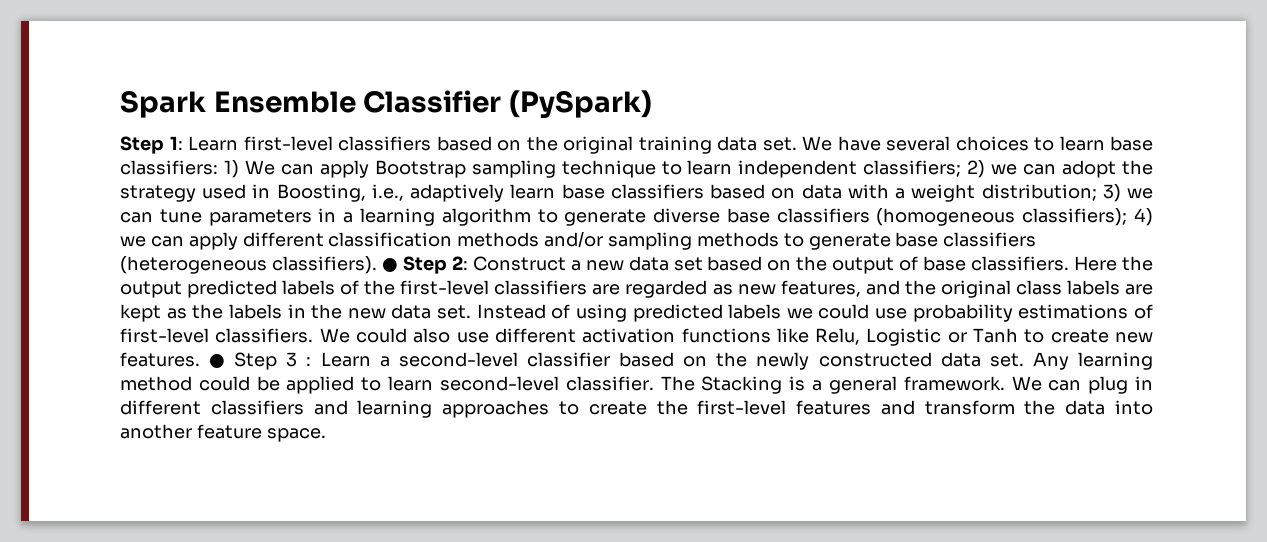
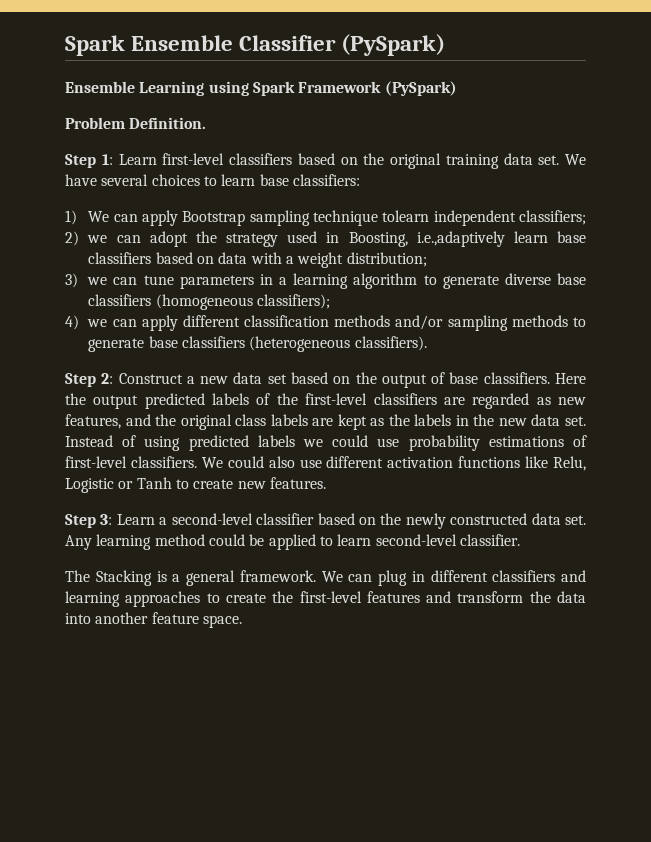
+ Ensemble Learning using Spark Framework (PySpark)
+ Problem Definition.
- We have several choices to learn base classifiers: 1) We can apply Bootstrap sampling technique to learn independent classifiers; 2) we can adopt the strategy used in Boosting, i.e., adaptively learn base classifiers based on data with a weight distribution; 3) we can tune parameters in a learning algorithm to generate diverse base classifiers (homogeneous classifiers); 4) we can apply different classification methods and/or sampling methods to generate base classifiers (heterogeneous classifiers). ● Step 2:
+ We have several choices to learn base classifiers:
+ 1) We can apply Bootstrap sampling technique tolearn independent classifiers;
+ 2) we can adopt the strategy used in Boosting, i.e.,adaptively learn base classifiers based on data with a weight distribution;
+ 3) we can tune parameters in a learning algorithm to generate diverse base classifiers (homogeneous classifiers);
+ 4) we can apply different classification methods and/or sampling methods to generate base classifiers (heterogeneous classifiers).
+ Step 2:
- We could also use different activation functions like Relu, Logistic or Tanh to create new features. ● Step 3 : Learn a second-level classifier based on the newly constructed data set.
+ We could also use different activation functions like Relu, Logistic or Tanh to create new features.
+ Step 3: Learn a second-level classifier based on the newly constructed data set.
- Any learning method could be applied to learn second-level classifier. The Stacking is a general framework.
+ Any learning method could be applied to learn second-level classifier.
+ The Stacking is a general framework.

